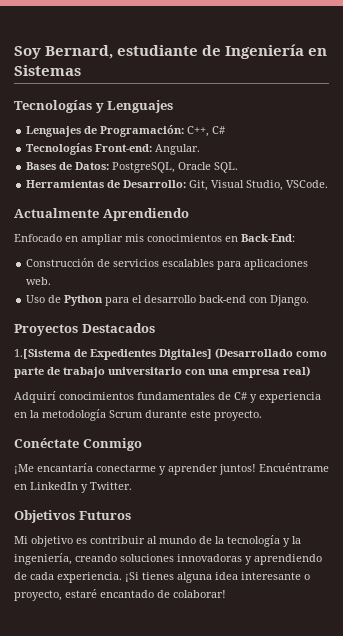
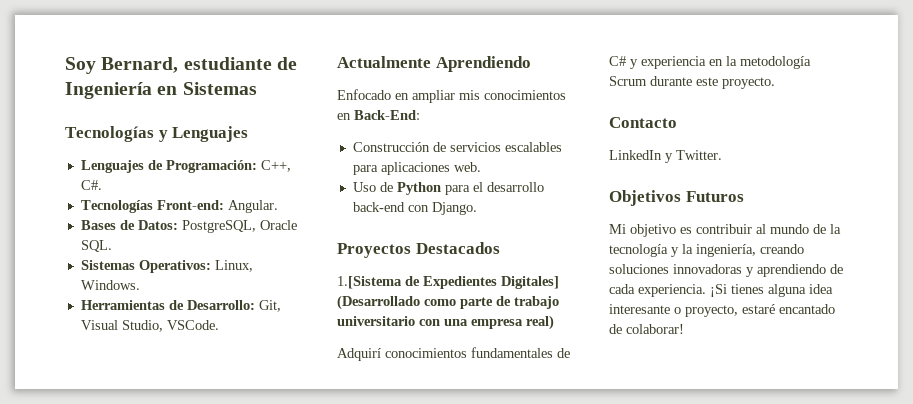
- Lenguajes de Programación: C++, C#
+ Lenguajes de Programación: C++, C#.
+ Sistemas Operativos: Linux, Windows.
- Conéctate Conmigo
- ¡Me encantaría conectarme y aprender juntos! Encuéntrame en LinkedIn y Twitter.
+ Contacto
+ LinkedIn y Twitter.

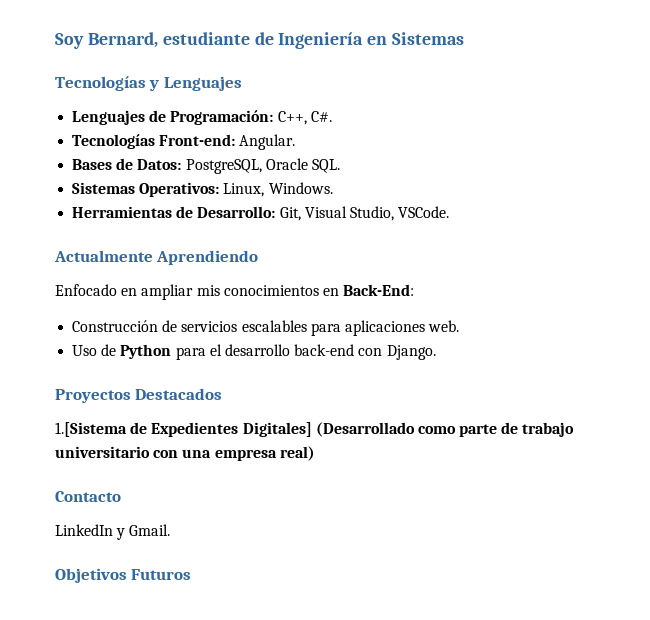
- Adquirí conocimientos fundamentales de C# y experiencia en la metodología Scrum durante este proyecto.
- LinkedIn y Twitter.
+ LinkedIn y Gmail.
- Mi objetivo es contribuir al mundo de la tecnología y la ingeniería, creando soluciones innovadoras y aprendiendo de cada experiencia. ¡Si tienes alguna idea interesante o proyecto, estaré encantado de colaborar!

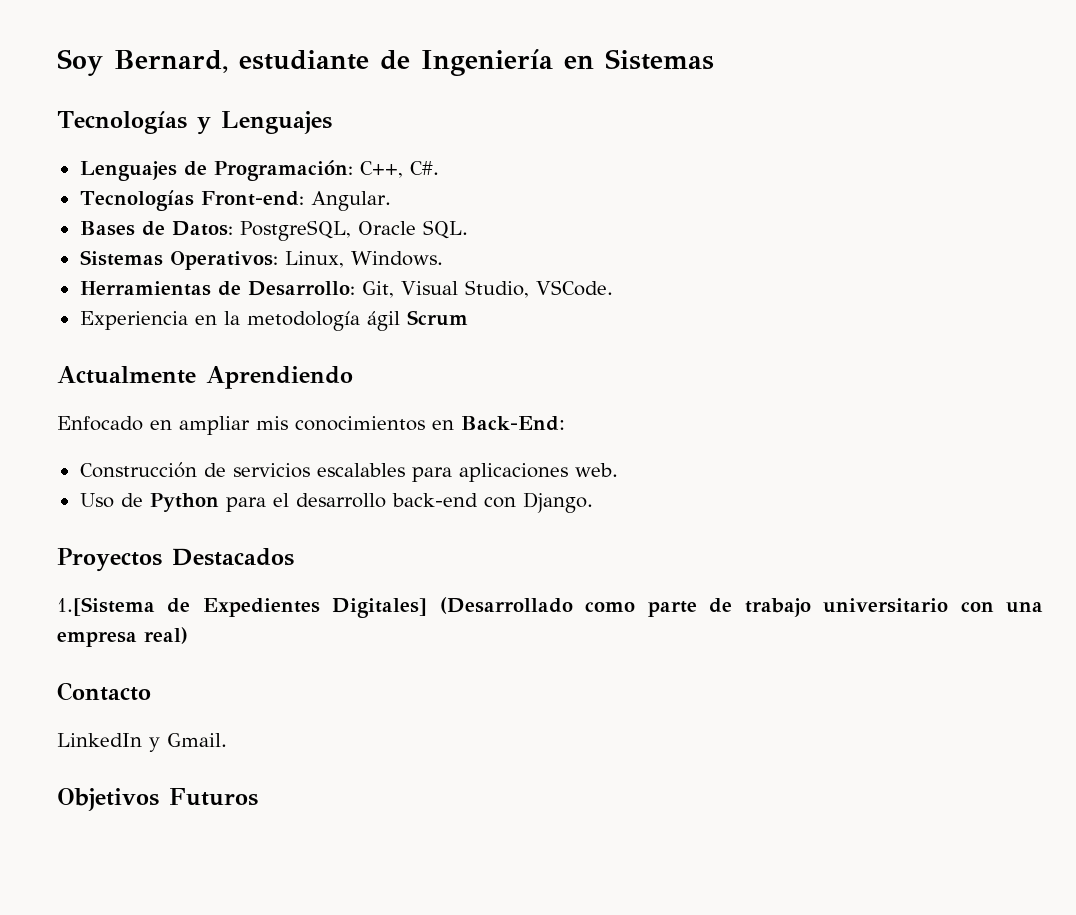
+ Experiencia en la metodología ágil Scrum

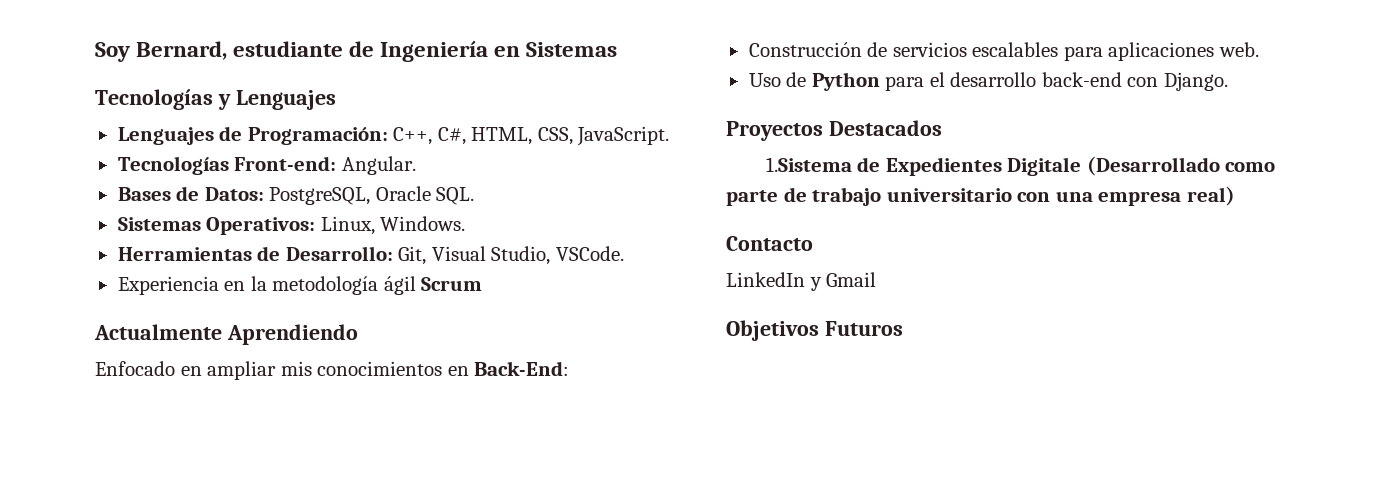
- Lenguajes de Programación: C++, C#.
+ Lenguajes de Programación: C++, C#, HTML, CSS, JavaScript.
- 1.[Sistema de Expedientes Digitales] (Desarrollado como parte de trabajo universitario con una empresa real)
+ 1.Sistema de Expedientes Digitale (Desarrollado como parte de trabajo universitario con una empresa real)
- LinkedIn y Gmail.
+ LinkedIn y Gmail

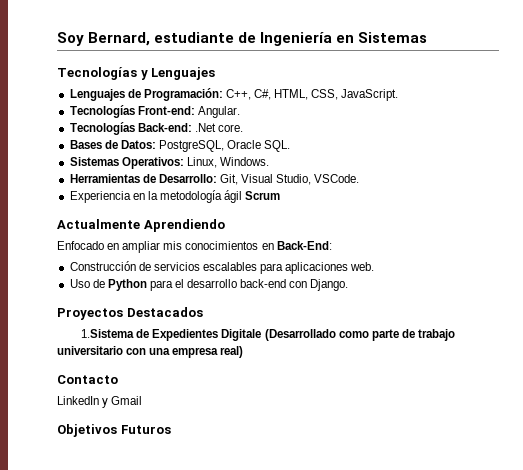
+ Tecnologías Back-end: .Net core.

